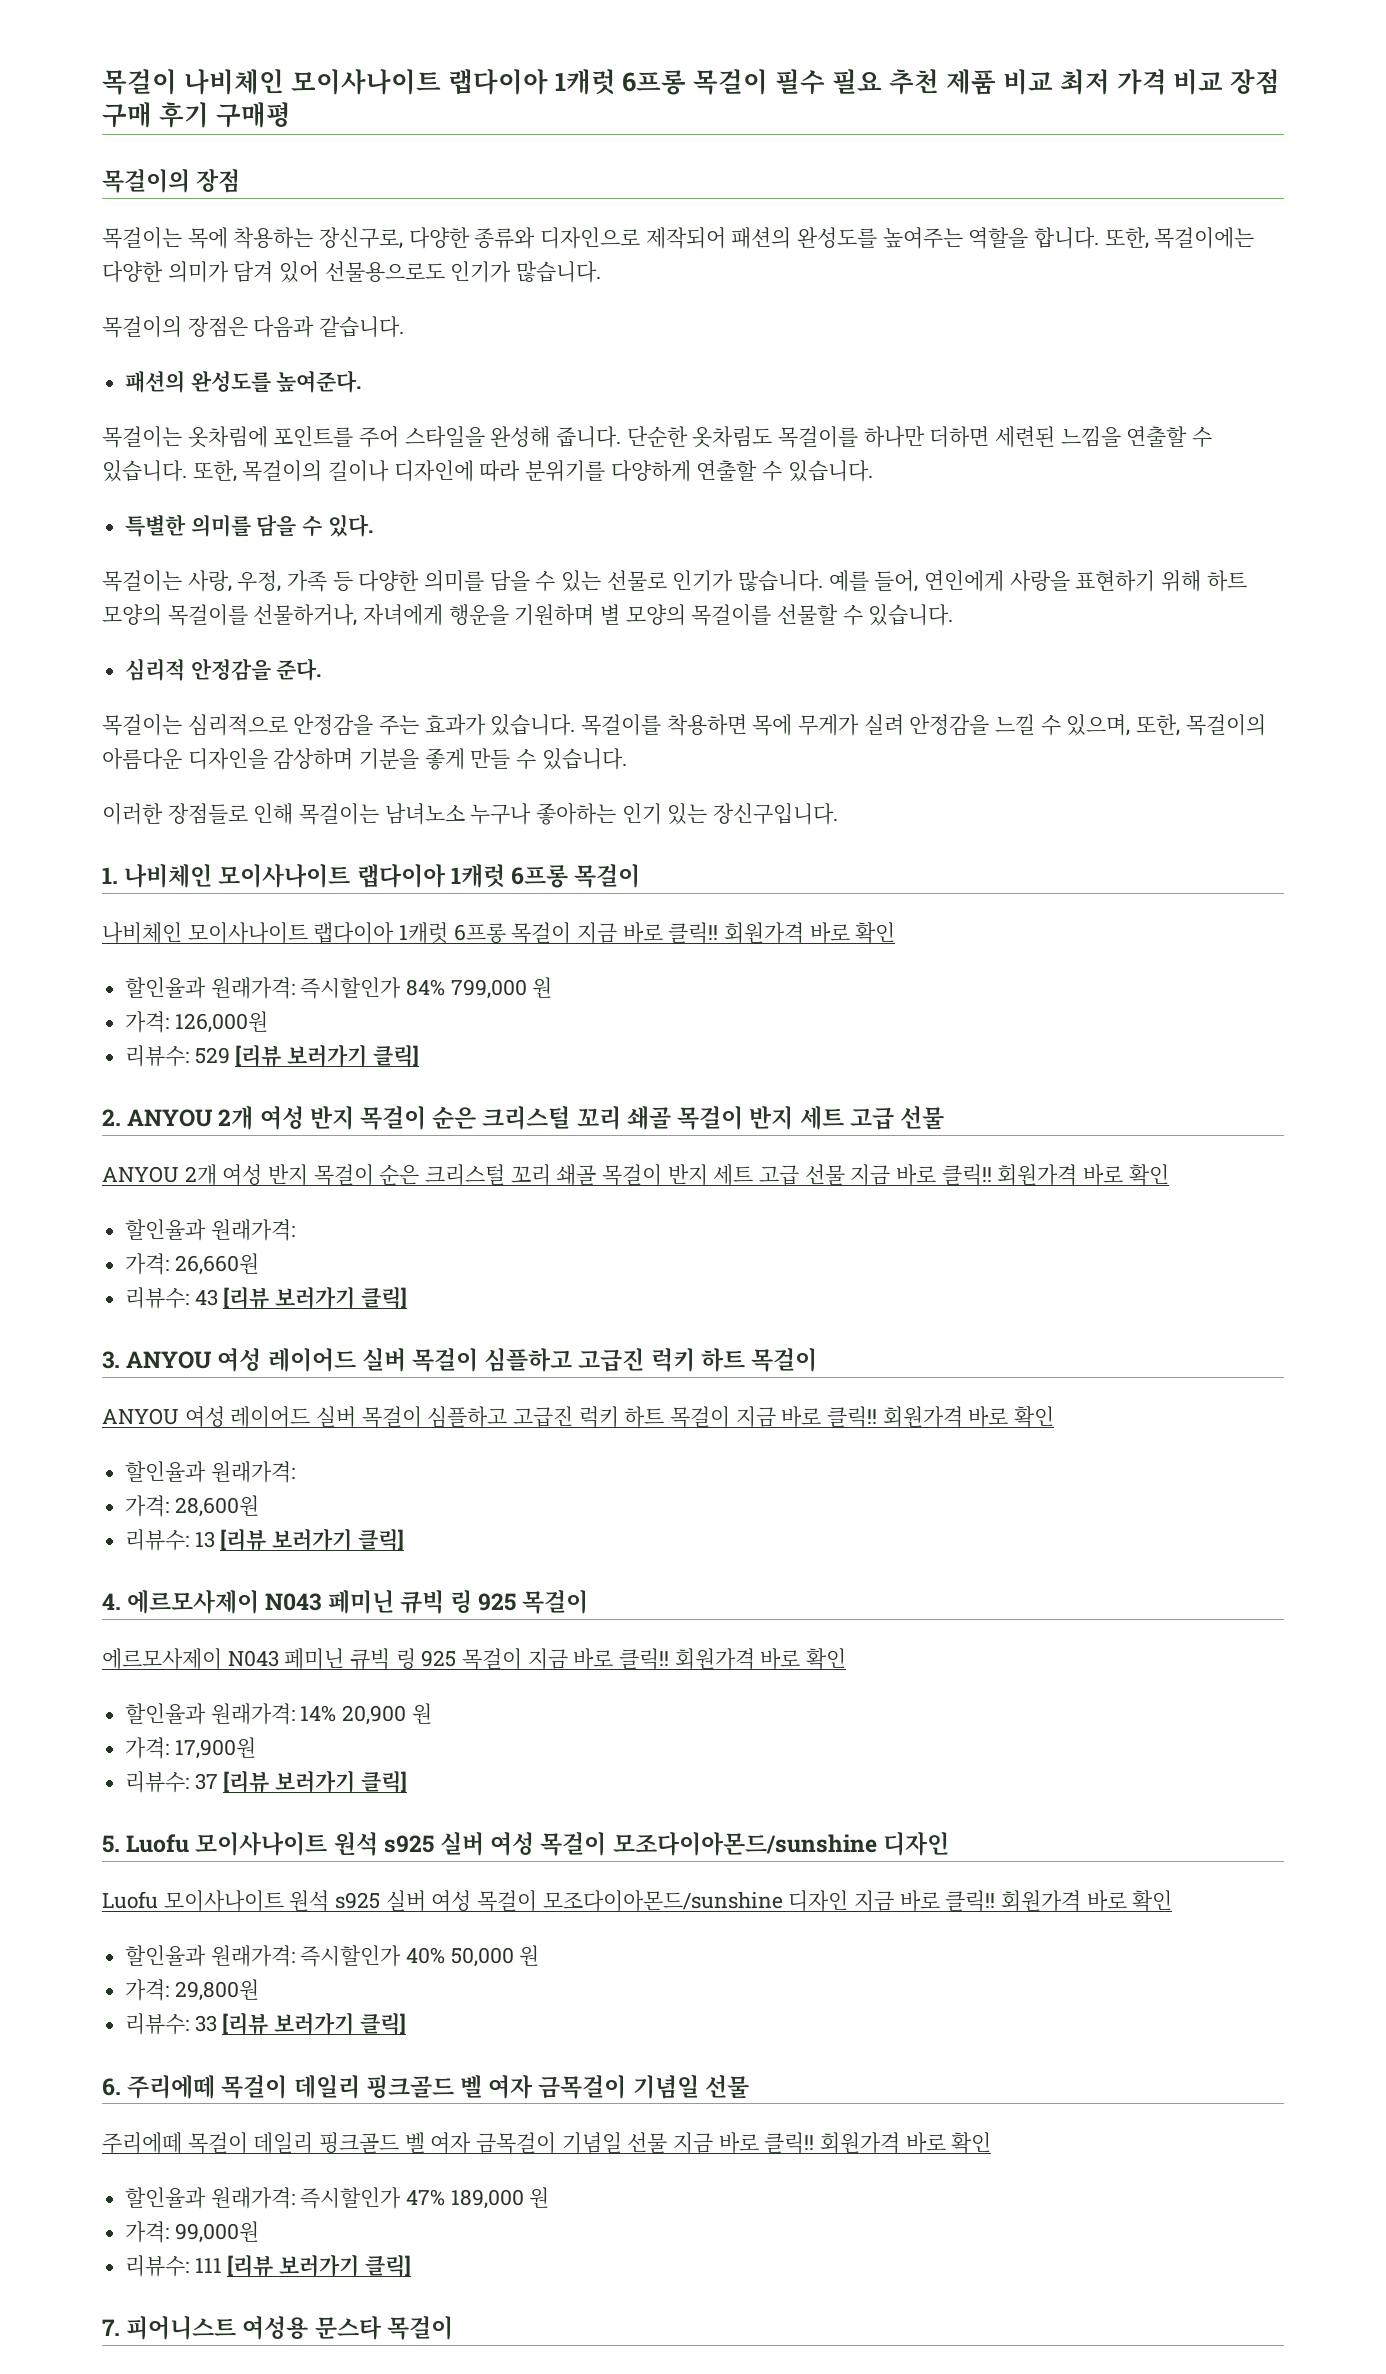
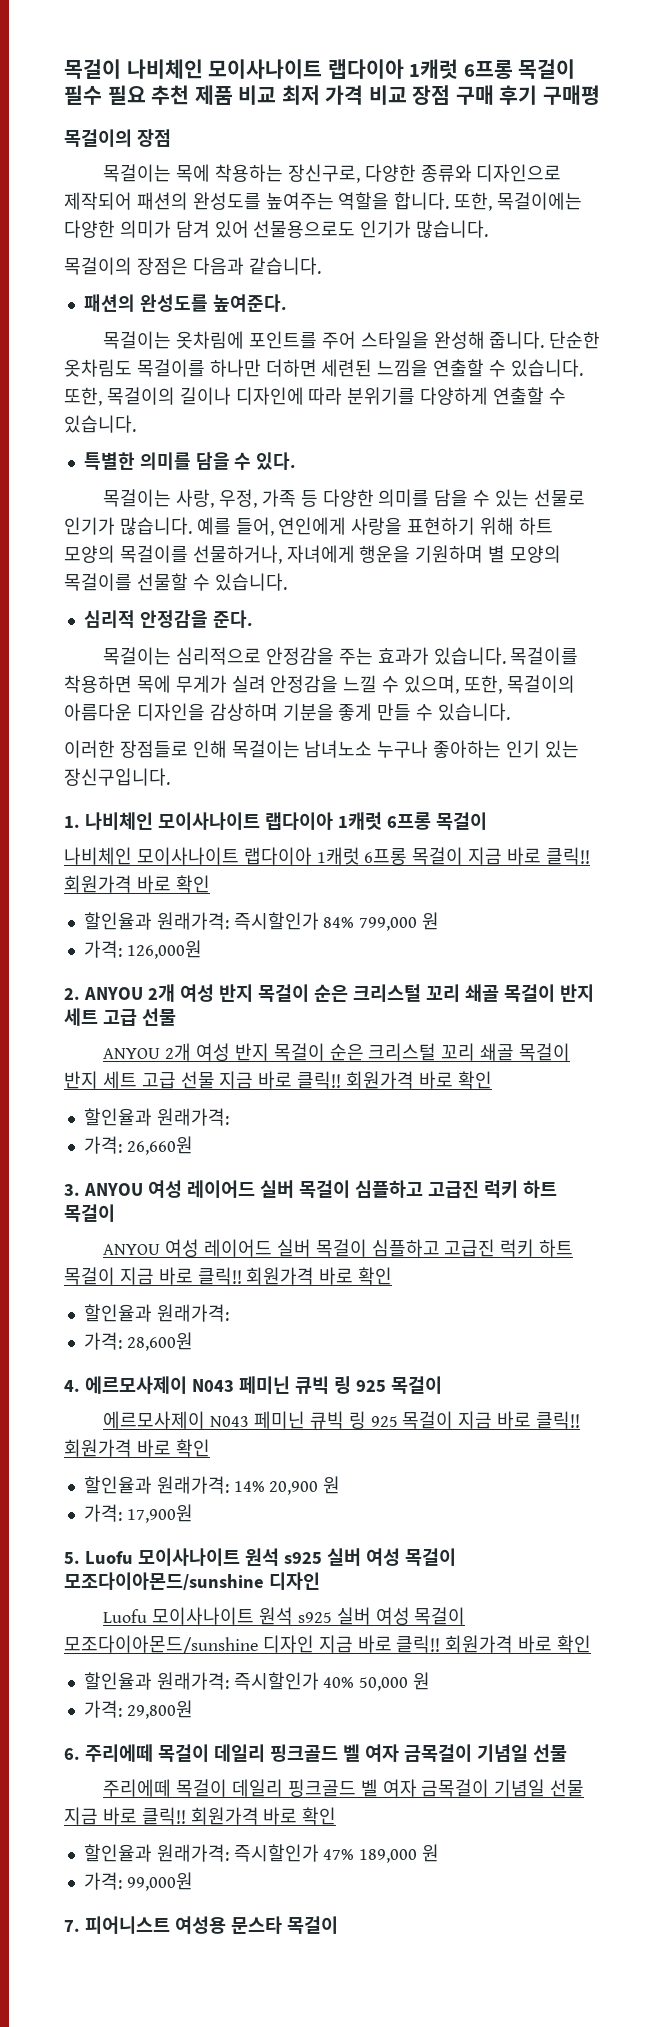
- 리뷰수: 529 [리뷰 보러가기 클릭]
- 리뷰수: 43 [리뷰 보러가기 클릭]
- 리뷰수: 13 [리뷰 보러가기 클릭]
- 리뷰수: 37 [리뷰 보러가기 클릭]
- 리뷰수: 33 [리뷰 보러가기 클릭]
- 리뷰수: 111 [리뷰 보러가기 클릭]

